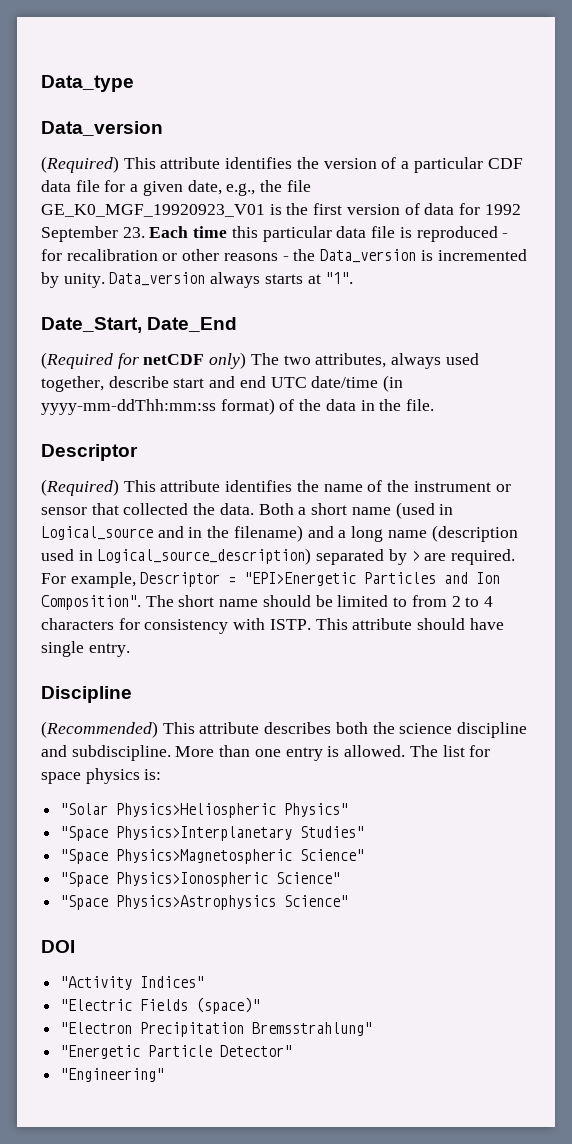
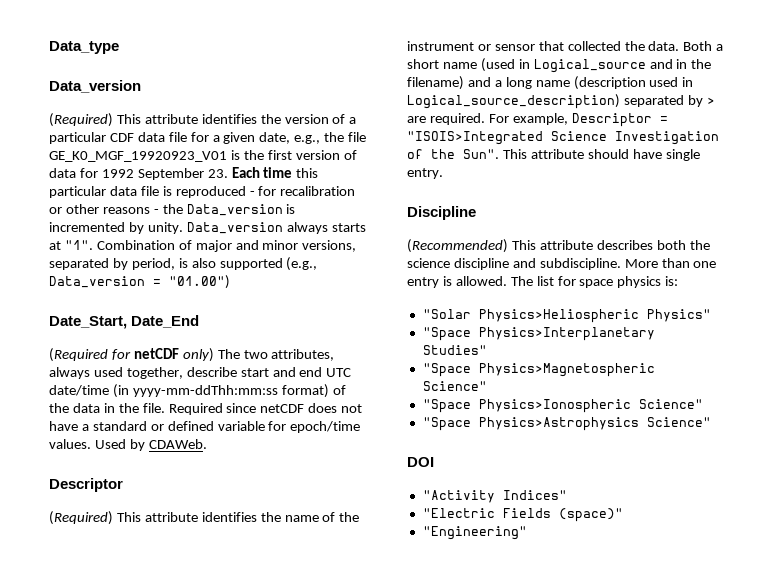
+ Combination of major and minor versions, separated by period, is also supported (e.g., Data_version = "01.00")
+ Required since netCDF does not have a standard or defined variable for epoch/time values. Used by CDAWeb.
- For example, Descriptor = "EPI>Energetic Particles and Ion Composition". The short name should be limited to from 2 to 4 characters for consistency with ISTP.
+ For example, Descriptor = "ISOIS>Integrated Science Investigation of the Sun".
- "Electron Precipitation Bremsstrahlung"
- "Energetic Particle Detector"

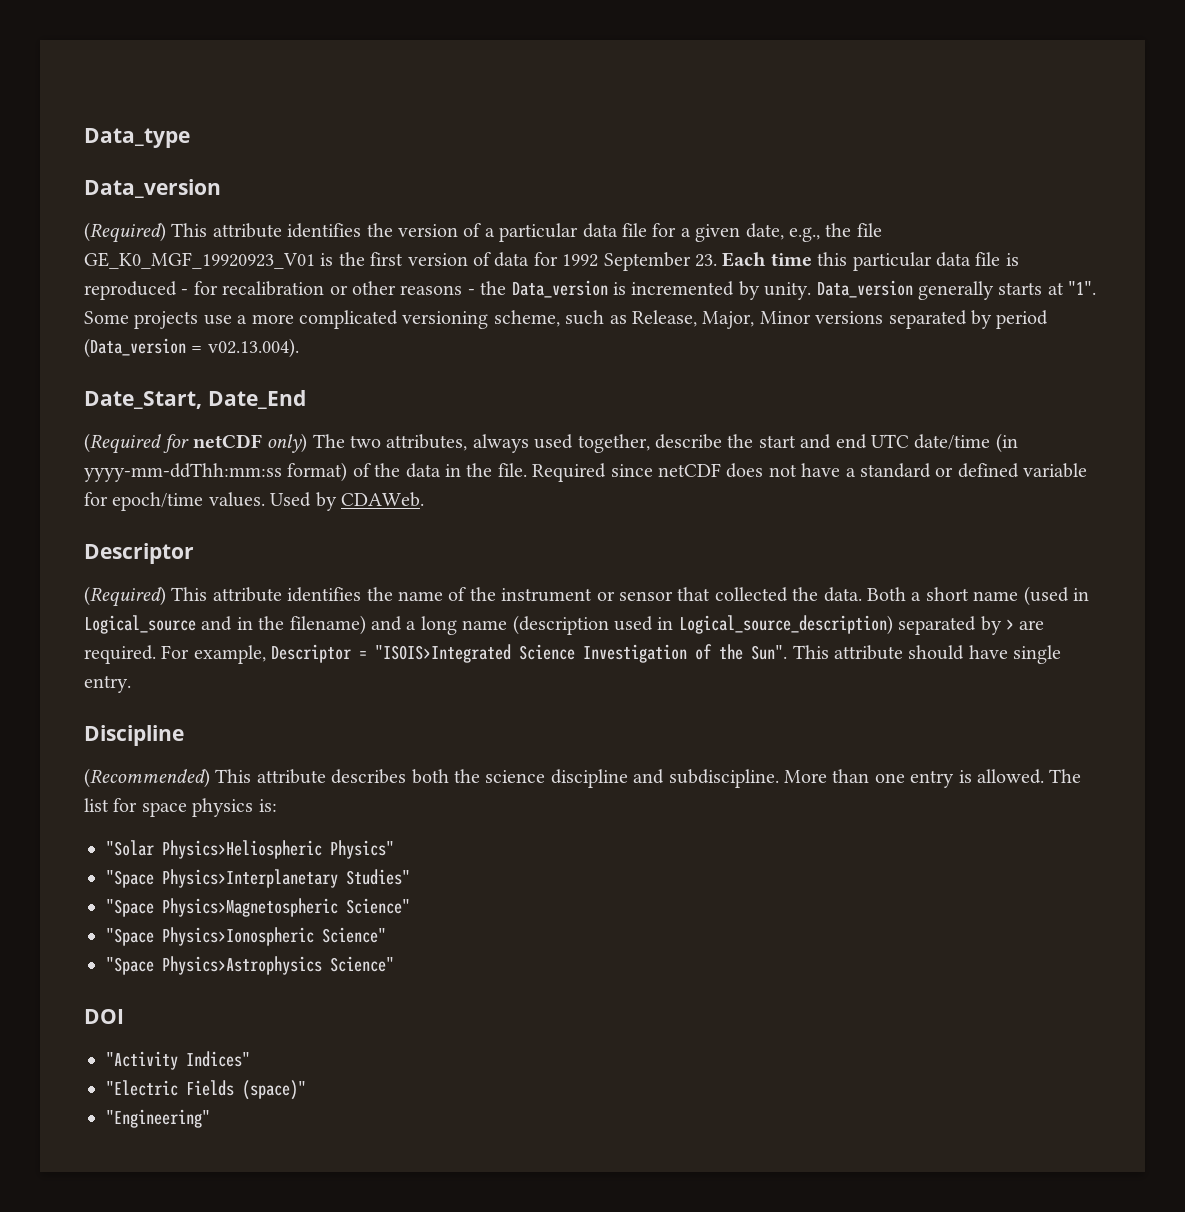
- (Required) This attribute identifies the version of a particular CDF data file for a given date, e.g., the file GE_K0_MGF_19920923_V01 is the first version of data for 1992 September 23. Each time this particular data file is reproduced - for recalibration or other reasons - the Data_version is incremented by unity.
+ (Required) This attribute identifies the version of a particular data file for a given date, e.g., the file GE_K0_MGF_19920923_V01 is the first version of data for 1992 September 23. Each time this particular data file is reproduced - for recalibration or other reasons - the Data_version is incremented by unity.
- Data_version always starts at "1".
+ Data_version generally starts at "1".
- Combination of major and minor versions, separated by period, is also supported (e.g., Data_version = "01.00")
+ Some projects use a more complicated versioning scheme, such as Release, Major, Minor versions separated by period (Data_version = v02.13.004).
- (Required for netCDF only) The two attributes, always used together, describe start and end UTC date/time (in yyyy-mm-ddThh:mm:ss format) of the data in the file.
+ (Required for netCDF only) The two attributes, always used together, describe the start and end UTC date/time (in yyyy-mm-ddThh:mm:ss format) of the data in the file.

